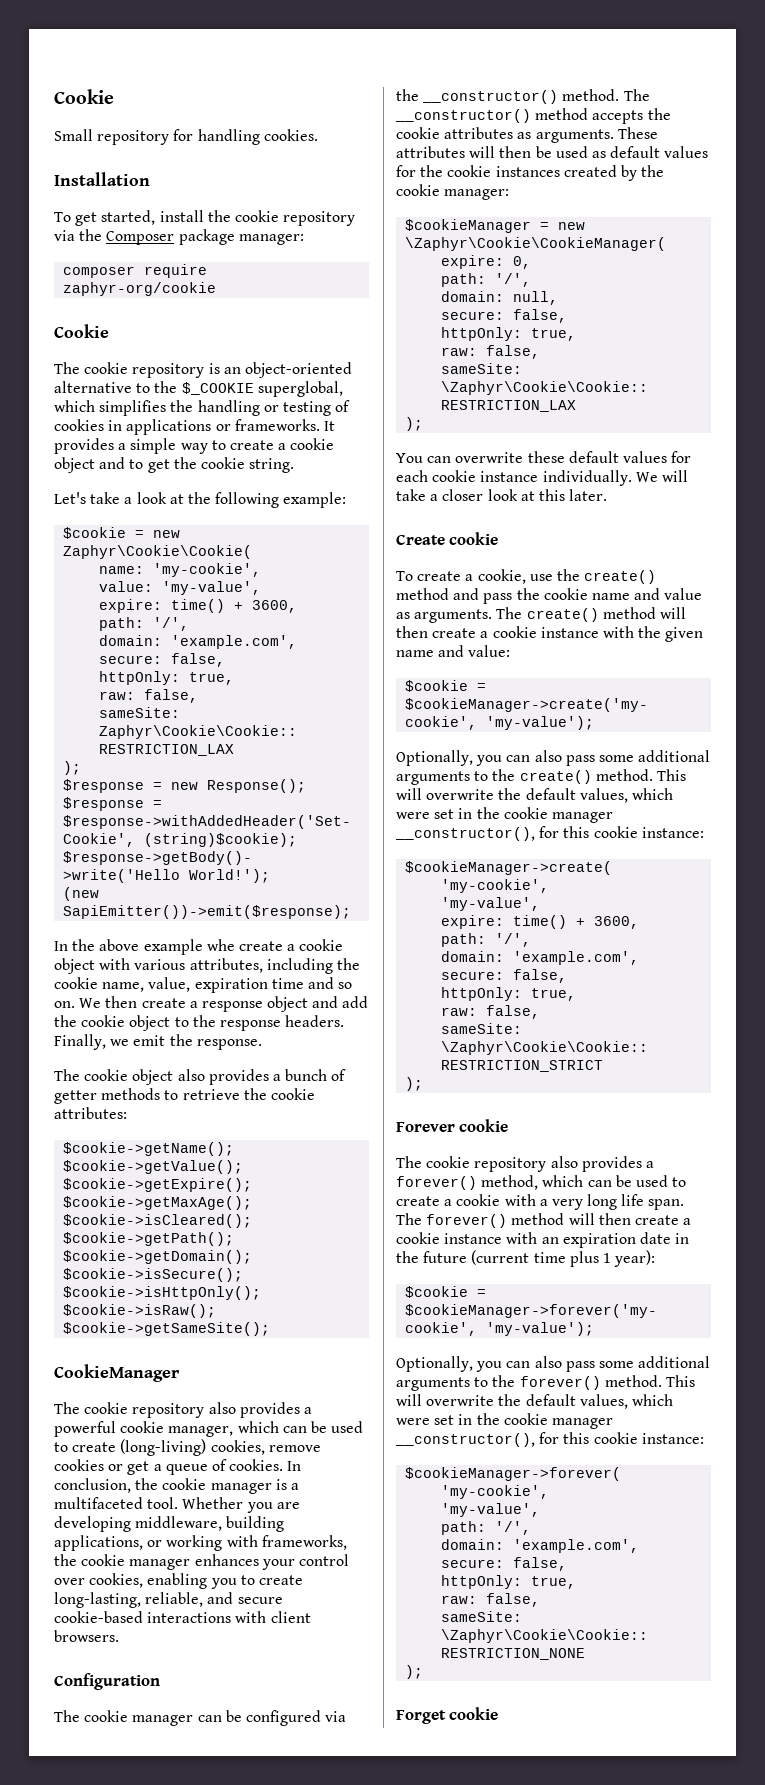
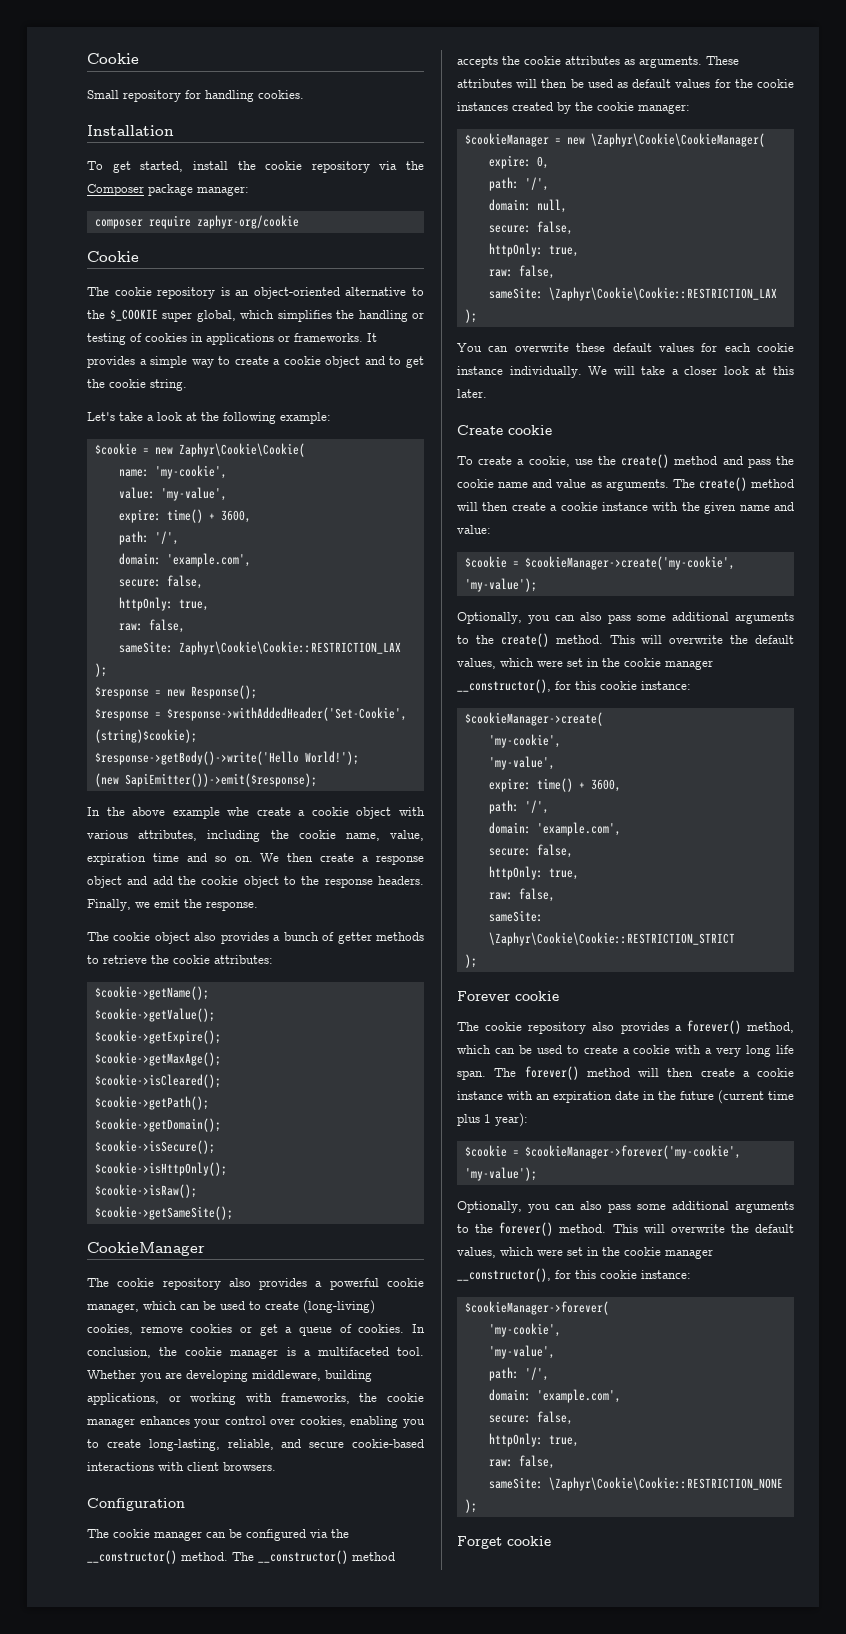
- The cookie repository is an object-oriented alternative to the $_COOKIE superglobal, which simplifies the handling or testing of cookies in applications or frameworks.
+ The cookie repository is an object-oriented alternative to the $_COOKIE super global, which simplifies the handling or testing of cookies in applications or frameworks.

